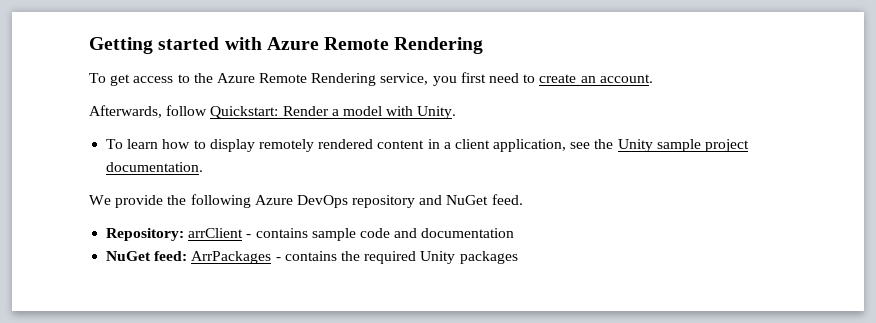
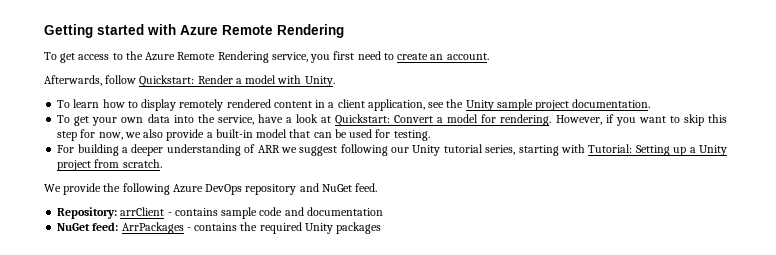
+ To get your own data into the service, have a look at Quickstart: Convert a model for rendering. However, if you want to skip this step for now, we also provide a built-in model that can be used for testing.
+ For building a deeper understanding of ARR we suggest following our Unity tutorial series, starting with Tutorial: Setting up a Unity project from scratch.

